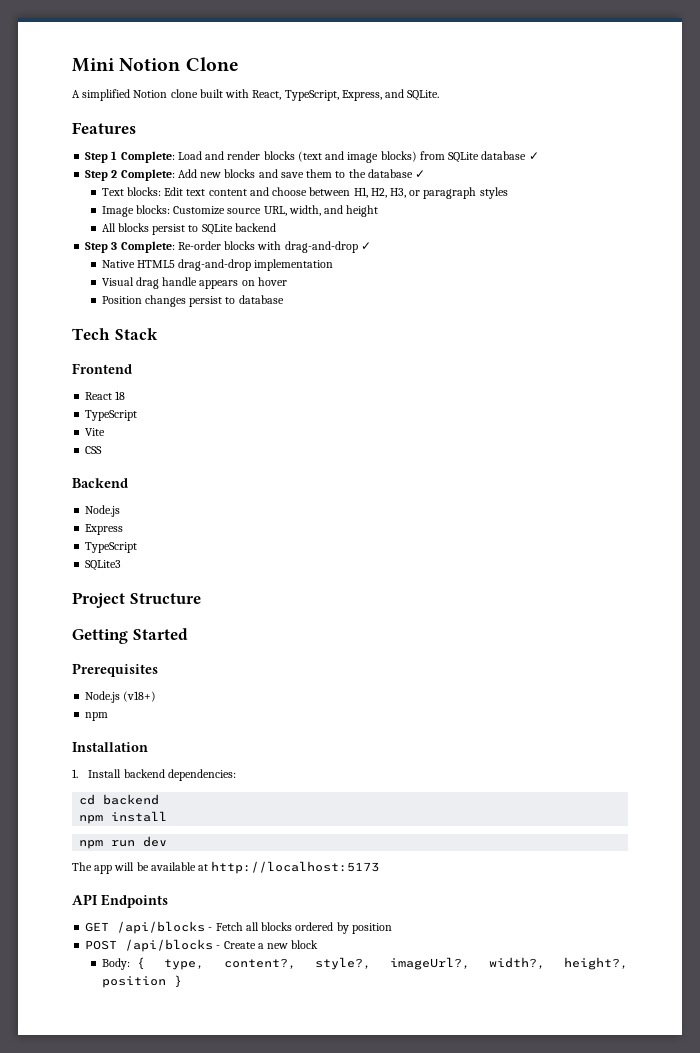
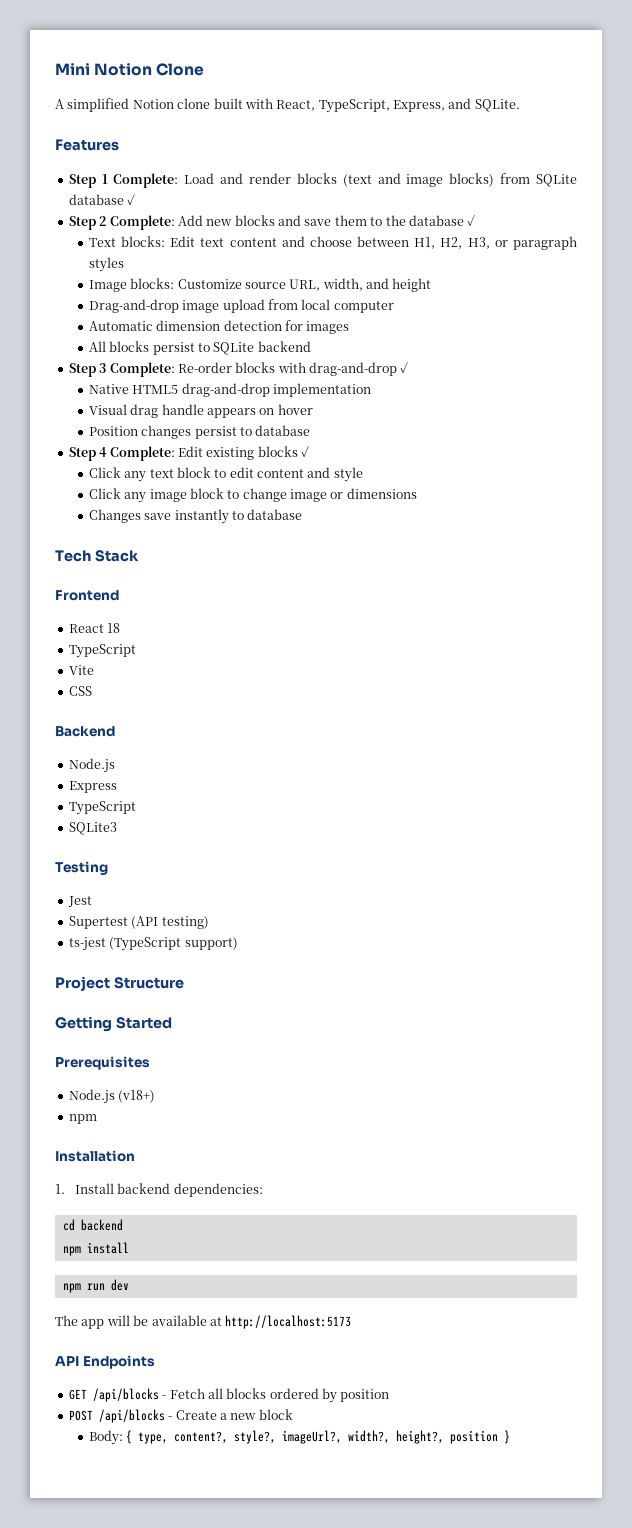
+ Drag-and-drop image upload from local computer
+ Automatic dimension detection for images
+ Step 4 Complete: Edit existing blocks ✓
+ Click any text block to edit content and style
+ Click any image block to change image or dimensions
+ Changes save instantly to database
+ Testing
+ Jest
+ Supertest (API testing)
+ ts-jest (TypeScript support)

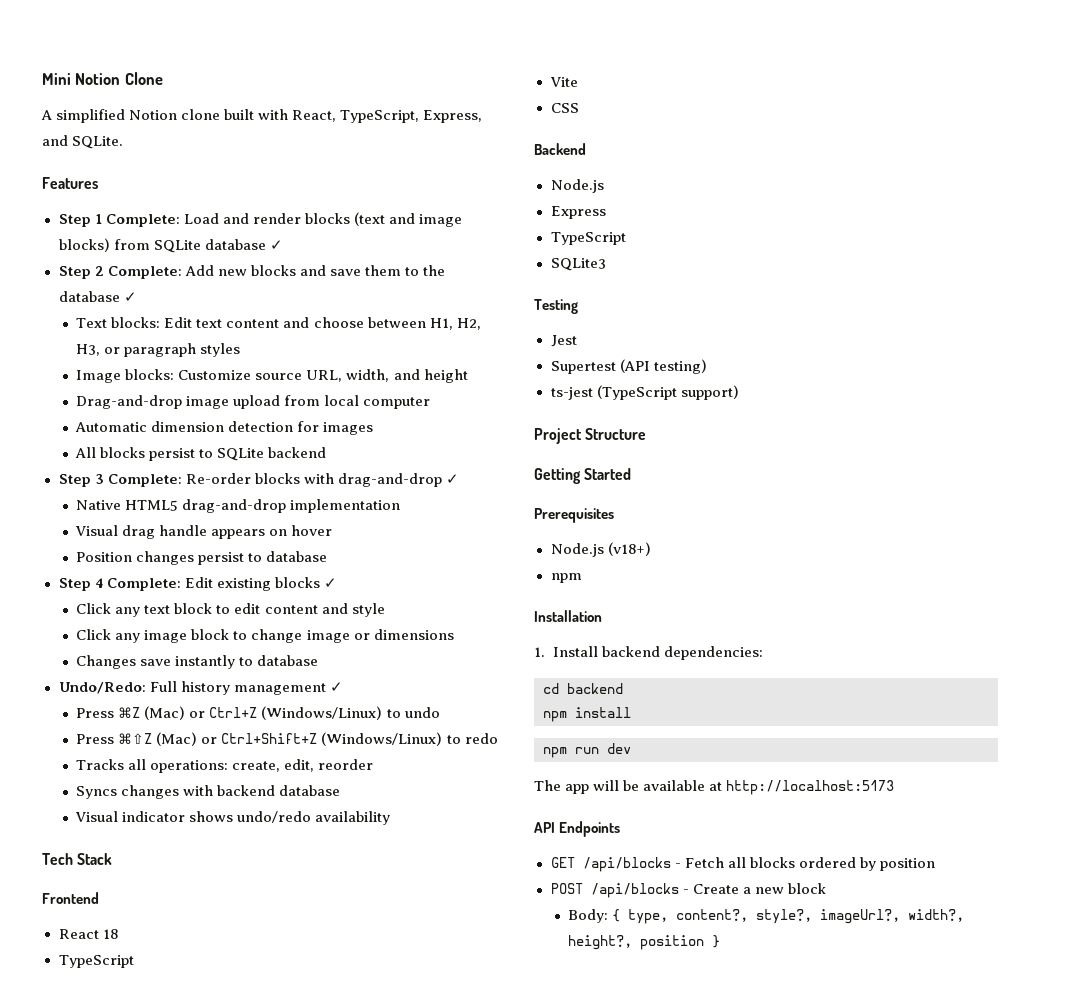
+ Undo/Redo: Full history management ✓
+ Press ⌘Z (Mac) or Ctrl+Z (Windows/Linux) to undo
+ Press ⌘⇧Z (Mac) or Ctrl+Shift+Z (Windows/Linux) to redo
+ Tracks all operations: create, edit, reorder
+ Syncs changes with backend database
+ Visual indicator shows undo/redo availability

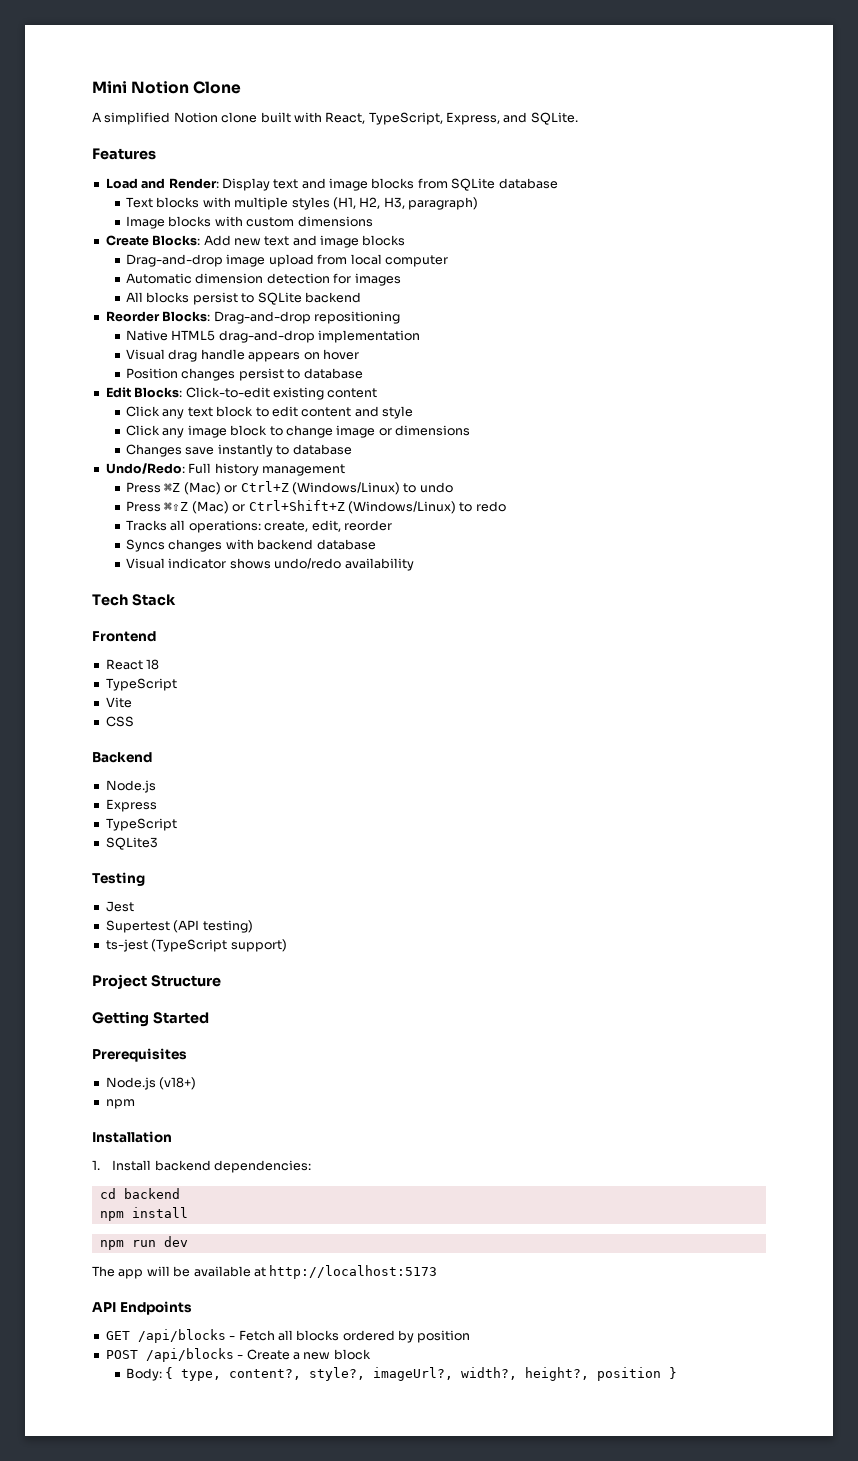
- Step 1 Complete: Load and render blocks (text and image blocks) from SQLite database ✓
- Step 2 Complete: Add new blocks and save them to the database ✓
- Text blocks: Edit text content and choose between H1, H2, H3, or paragraph styles
- Image blocks: Customize source URL, width, and height
+ Load and Render: Display text and image blocks from SQLite database
+ Text blocks with multiple styles (H1, H2, H3, paragraph)
+ Image blocks with custom dimensions
+ Create Blocks: Add new text and image blocks
- Step 3 Complete: Re-order blocks with drag-and-drop ✓
+ Reorder Blocks: Drag-and-drop repositioning
- Step 4 Complete: Edit existing blocks ✓
+ Edit Blocks: Click-to-edit existing content
- Undo/Redo: Full history management ✓
+ Undo/Redo: Full history management

